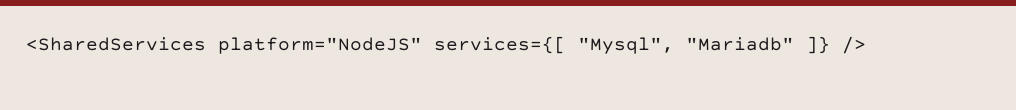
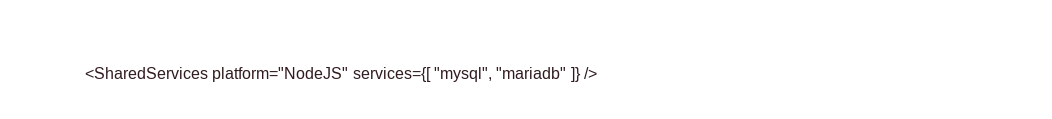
- <SharedServices platform="NodeJS" services={[ "Mysql", "Mariadb" ]} />
+ <SharedServices platform="NodeJS" services={[ "mysql", "mariadb" ]} />

